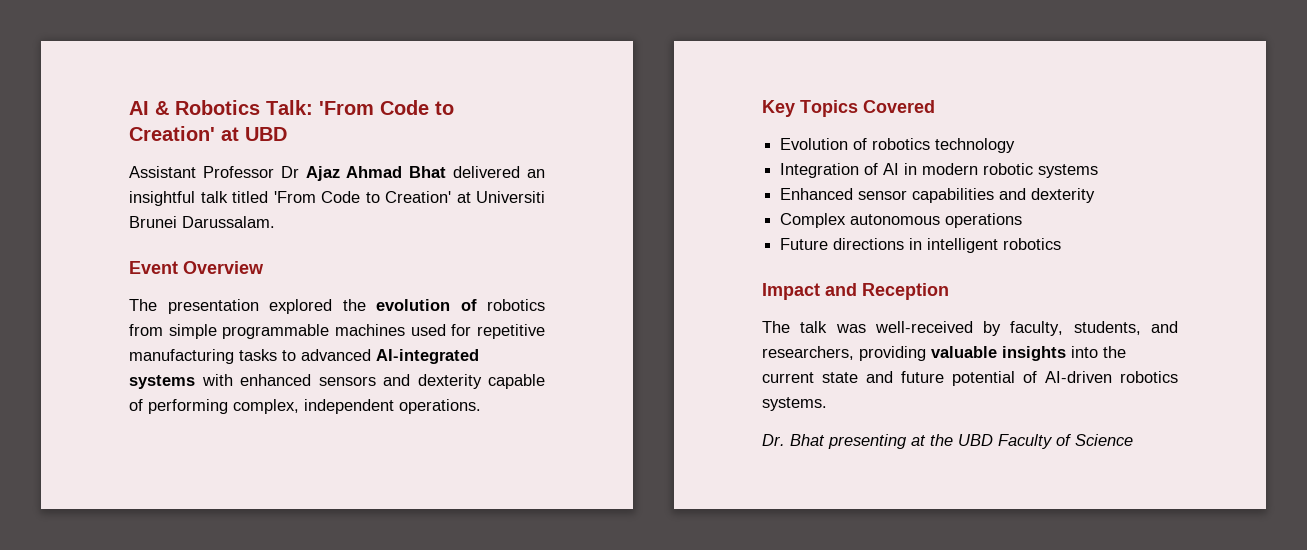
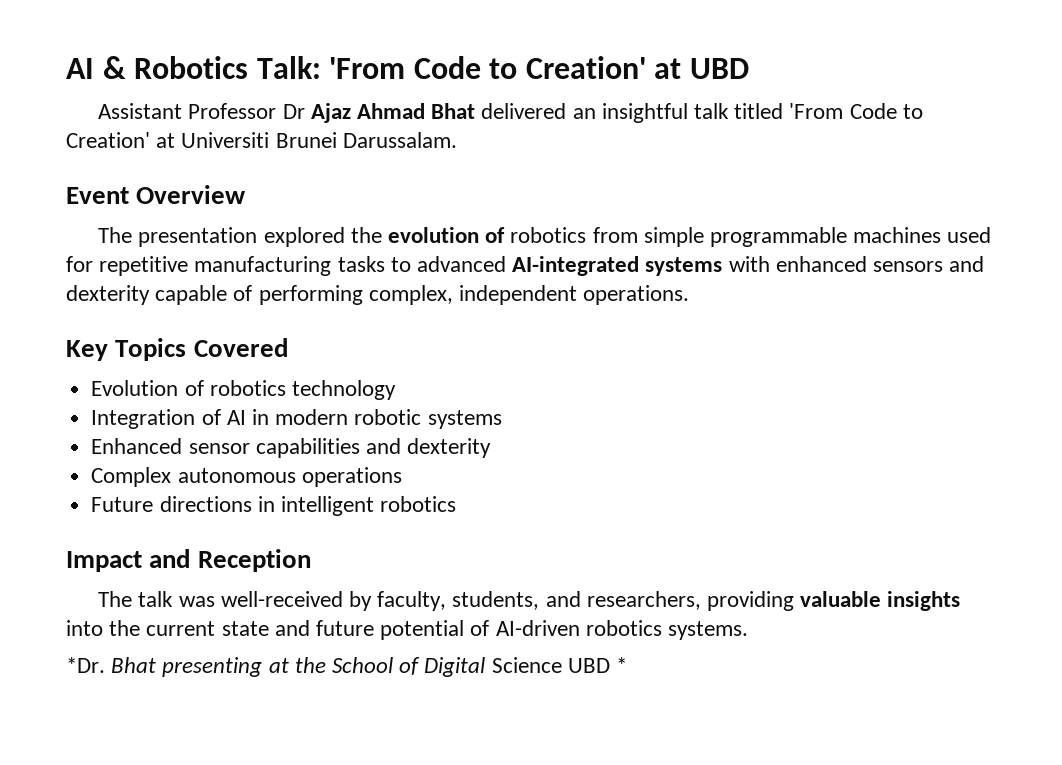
- Dr. Bhat presenting at the UBD Faculty of Science
+ *Dr. Bhat presenting at the School of Digital Science UBD *

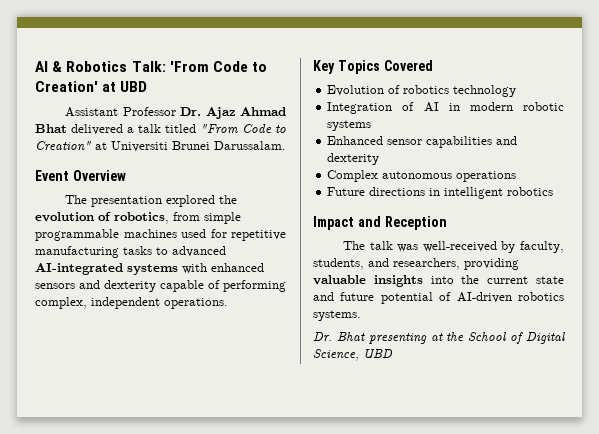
- Assistant Professor Dr Ajaz Ahmad Bhat delivered an insightful talk titled 'From Code to Creation' at Universiti Brunei Darussalam.
+ Assistant Professor Dr. Ajaz Ahmad Bhat delivered a talk titled "From Code to Creation" at Universiti Brunei Darussalam.
- The presentation explored the evolution of robotics from simple programmable machines used for repetitive manufacturing tasks to advanced AI-integrated systems with enhanced sensors and dexterity capable of performing complex, independent operations.
+ The presentation explored the evolution of robotics, from simple programmable machines used for repetitive manufacturing tasks to advanced AI-integrated systems with enhanced sensors and dexterity capable of performing complex, independent operations.
- *Dr. Bhat presenting at the School of Digital Science UBD *
+ Dr. Bhat presenting at the School of Digital Science, UBD

